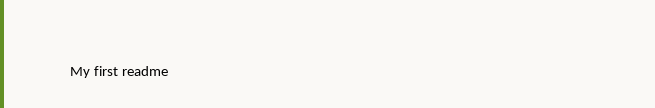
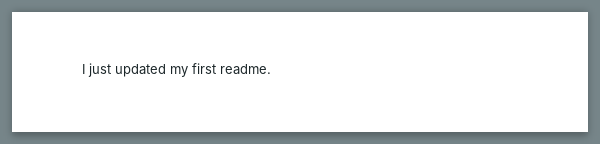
- My first readme
+ I just updated my first readme.

